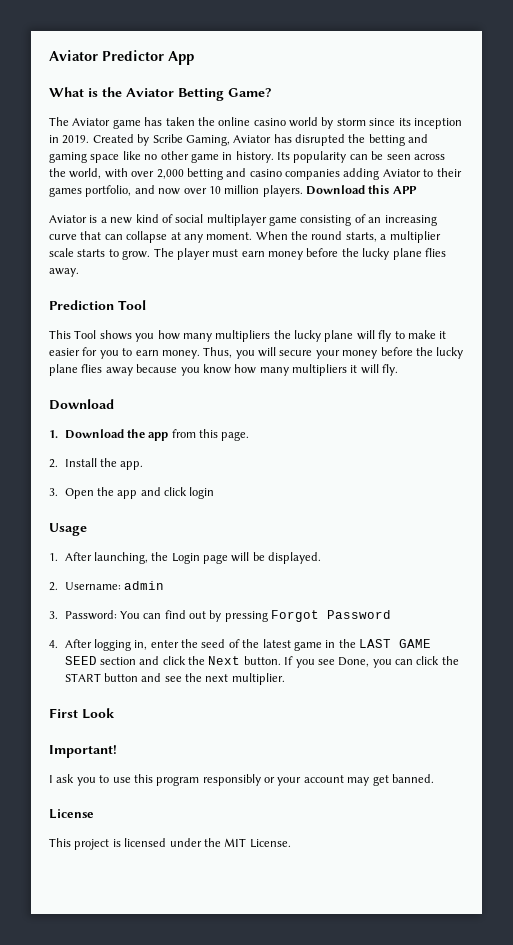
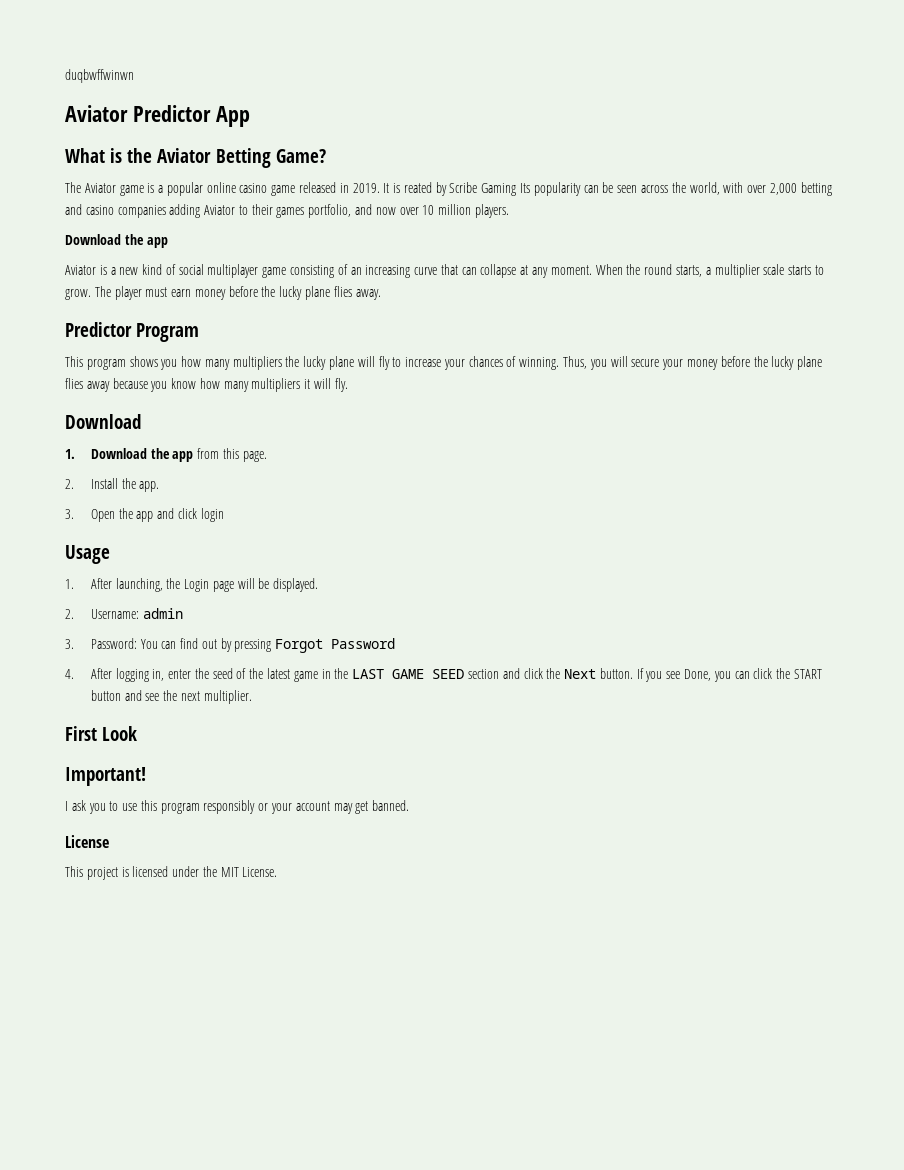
+ duqbwffwinwn
- The Aviator game has taken the online casino world by storm since its inception in 2019. Created by Scribe Gaming, Aviator has disrupted the betting and gaming space like no other game in history. Its popularity can be seen across the world, with over 2,000 betting and casino companies adding Aviator to their games portfolio, and now over 10 million players. Download this APP
+ The Aviator game is a popular online casino game released in 2019. It is reated by Scribe Gaming Its popularity can be seen across the world, with over 2,000 betting and casino companies adding Aviator to their games portfolio, and now over 10 million players.
+ Download the app
- Prediction Tool
- This Tool shows you how many multipliers the lucky plane will fly to make it easier for you to earn money.
+ Predictor Program
+ This program shows you how many multipliers the lucky plane will fly to increase your chances of winning.

